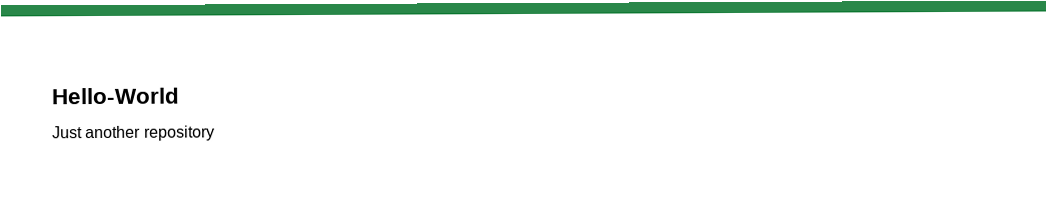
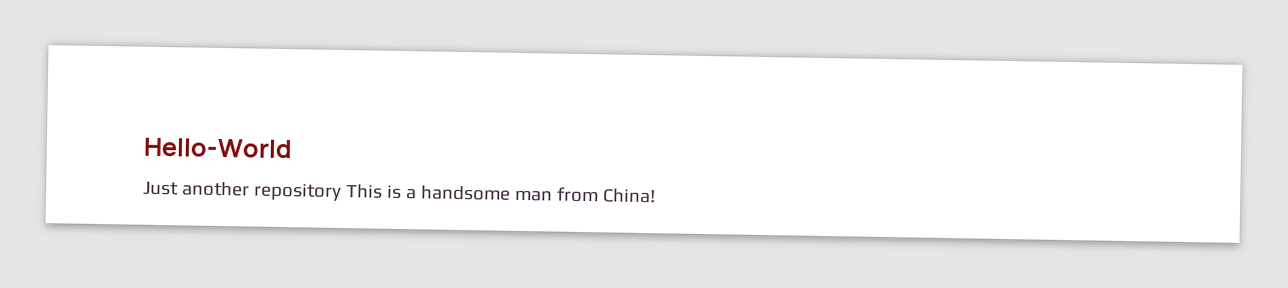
- Just another repository
+ Just another repository This is a handsome man from China!

